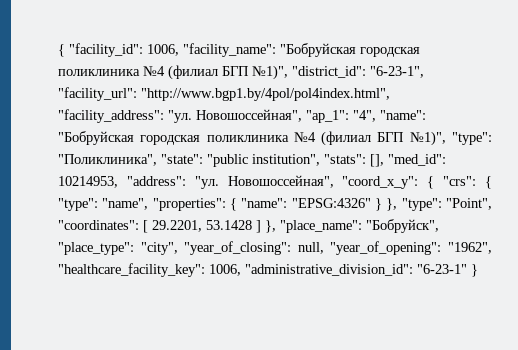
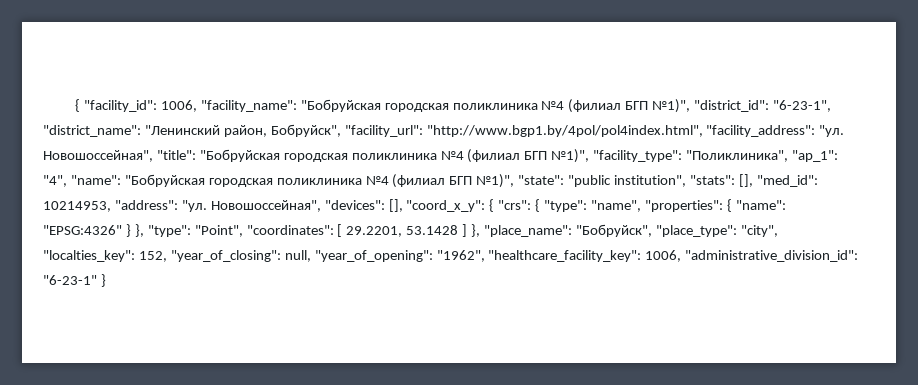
- "6-23-1", "facility_url":
+ "6-23-1", "district_name": "Ленинский район, Бобруйск", "facility_url":
- "ул. Новошоссейная", "ap_1":
+ "ул. Новошоссейная", "title": "Бобруйская городская поликлиника №4 (филиал БГП №1)", "facility_type": "Поликлиника", "ap_1":
- "Бобруйская городская поликлиника №4 (филиал БГП №1)", "type": "Поликлиника", "state":
+ "Бобруйская городская поликлиника №4 (филиал БГП №1)", "state":
- "ул. Новошоссейная", "coord_x_y":
+ "ул. Новошоссейная", "devices": [], "coord_x_y":
- "city", "year_of_closing":
+ "city", "localties_key": 152, "year_of_closing":

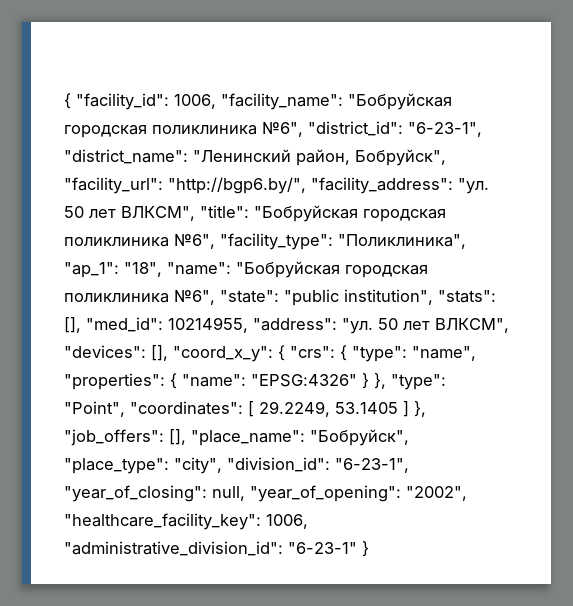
- "Бобруйская городская поликлиника №4 (филиал БГП №1)", "district_id":
+ "Бобруйская городская поликлиника №6", "district_id":
- "http://www.bgp1.by/4pol/pol4index.html", "facility_address":
+ "http://bgp6.by/", "facility_address":
- "ул. Новошоссейная", "title":
+ "ул. 50 лет ВЛКСМ", "title":
- "Бобруйская городская поликлиника №4 (филиал БГП №1)", "facility_type":
+ "Бобруйская городская поликлиника №6", "facility_type":
- "4", "name":
+ "18", "name":
- "Бобруйская городская поликлиника №4 (филиал БГП №1)", "state":
+ "Бобруйская городская поликлиника №6", "state":
- 10214953, "address":
+ 10214955, "address":
- "ул. Новошоссейная", "devices":
+ "ул. 50 лет ВЛКСМ", "devices":
- [ 29.2201, 53.1428 ] }, "place_name":
+ [ 29.2249, 53.1405 ] }, "job_offers": [], "place_name":
- "city", "localties_key": 152, "year_of_closing":
+ "city", "division_id": "6-23-1", "year_of_closing":
- "1962", "healthcare_facility_key":
+ "2002", "healthcare_facility_key":

